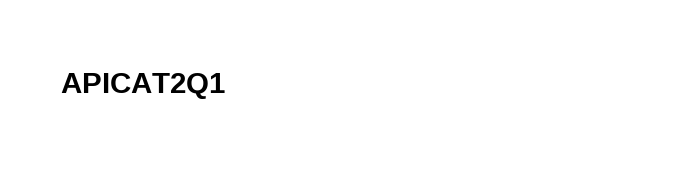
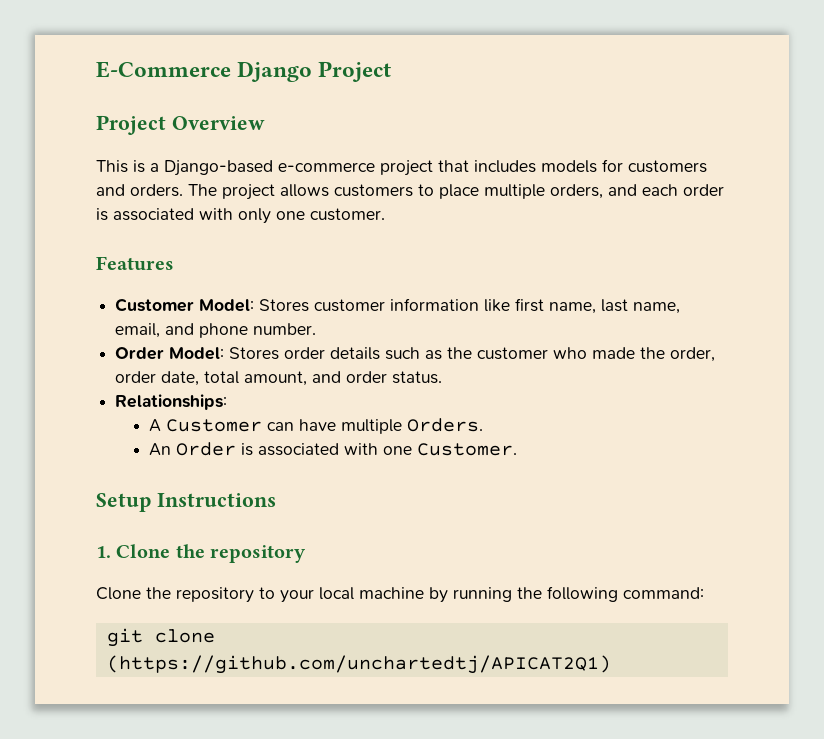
- APICAT2Q1
+ E-Commerce Django Project
+ Project Overview
+ This is a Django-based e-commerce project that includes models for customers and orders. The project allows customers to place multiple orders, and each order is associated with only one customer.
+ Features
+ Customer Model: Stores customer information like first name, last name, email, and phone number.
+ Order Model: Stores order details such as the customer who made the order, order date, total amount, and order status.
+ Relationships:
+ A Customer can have multiple Orders.
+ An Order is associated with one Customer.
+ Setup Instructions
+ 1. Clone the repository
+ Clone the repository to your local machine by running the following command:
+ git clone (https://github.com/unchartedtj/APICAT2Q1)

